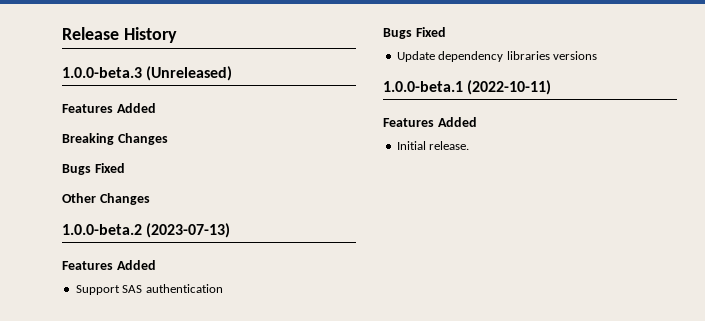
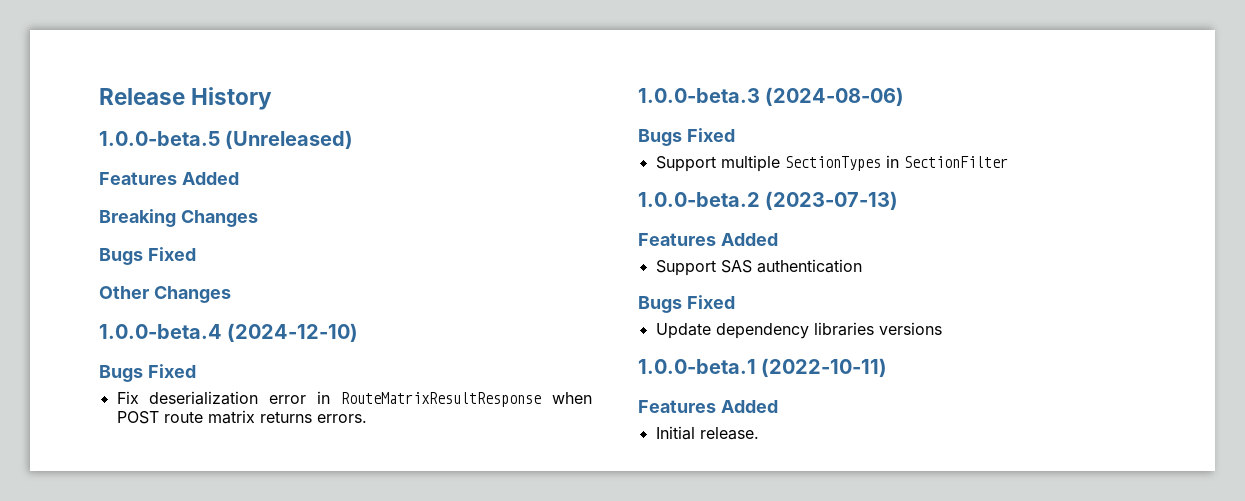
- 1.0.0-beta.3 (Unreleased)
+ 1.0.0-beta.5 (Unreleased)
+ 1.0.0-beta.4 (2024-12-10)
+ Bugs Fixed
+ Fix deserialization error in RouteMatrixResultResponse when POST route matrix returns errors.
+ 1.0.0-beta.3 (2024-08-06)
+ Bugs Fixed
+ Support multiple SectionTypes in SectionFilter

